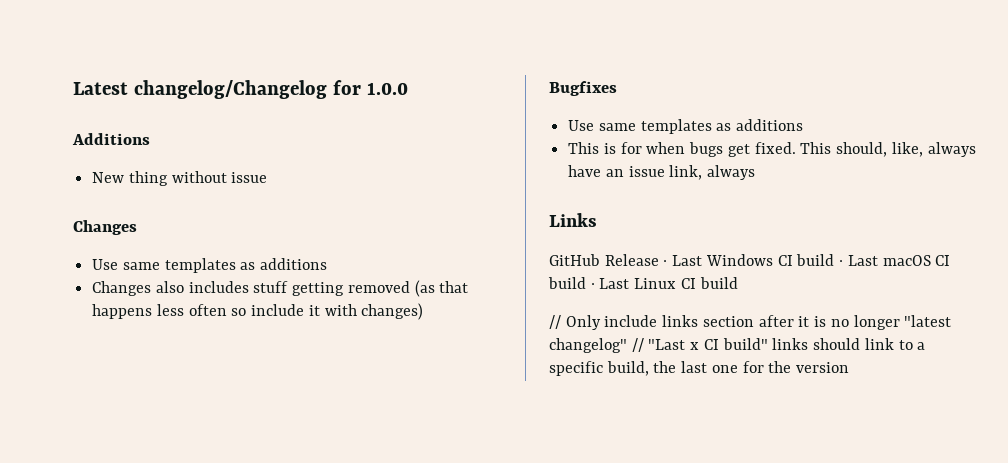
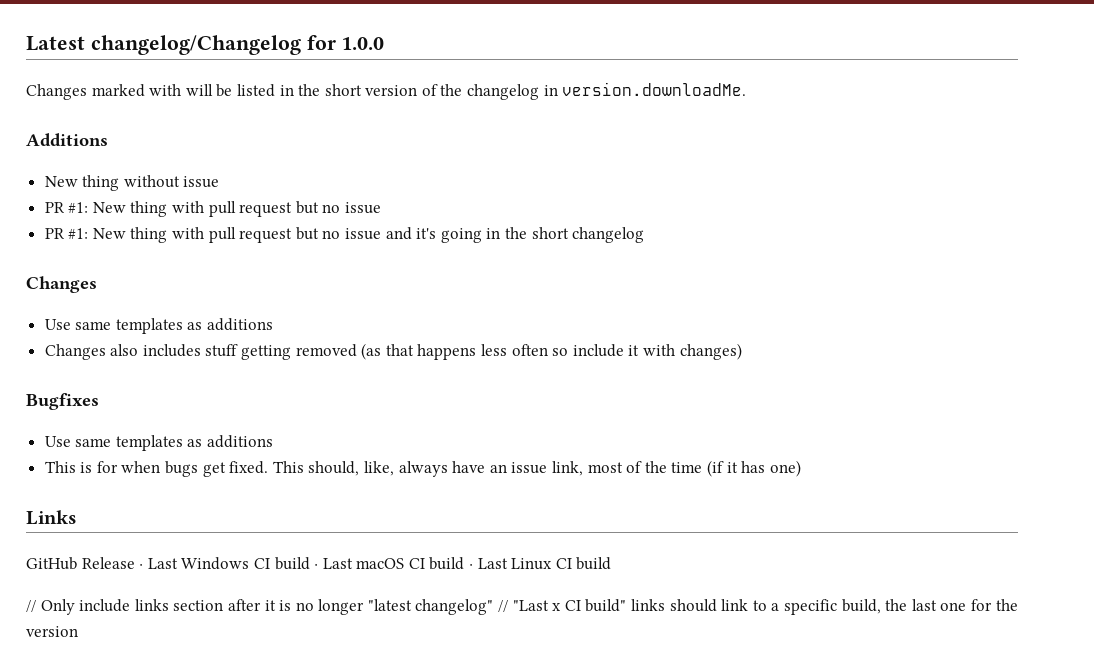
+ Changes marked with will be listed in the short version of the changelog in version.downloadMe.
  New thing without issue
+ PR #1: New thing with pull request but no issue
+ PR #1: New thing with pull request but no issue and it's going in the short changelog
- This should, like, always have an issue link, always
+ This should, like, always have an issue link, most of the time (if it has one)

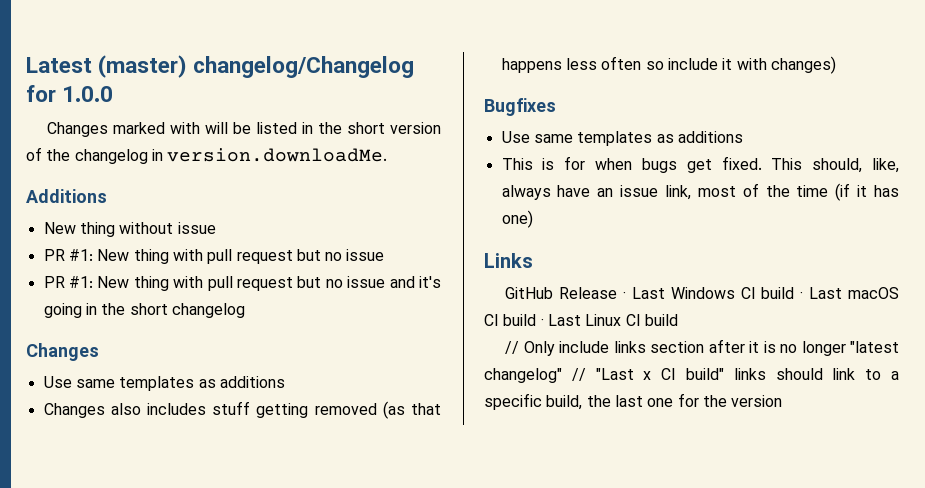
- Latest changelog/Changelog for 1.0.0
+ Latest (master) changelog/Changelog for 1.0.0

